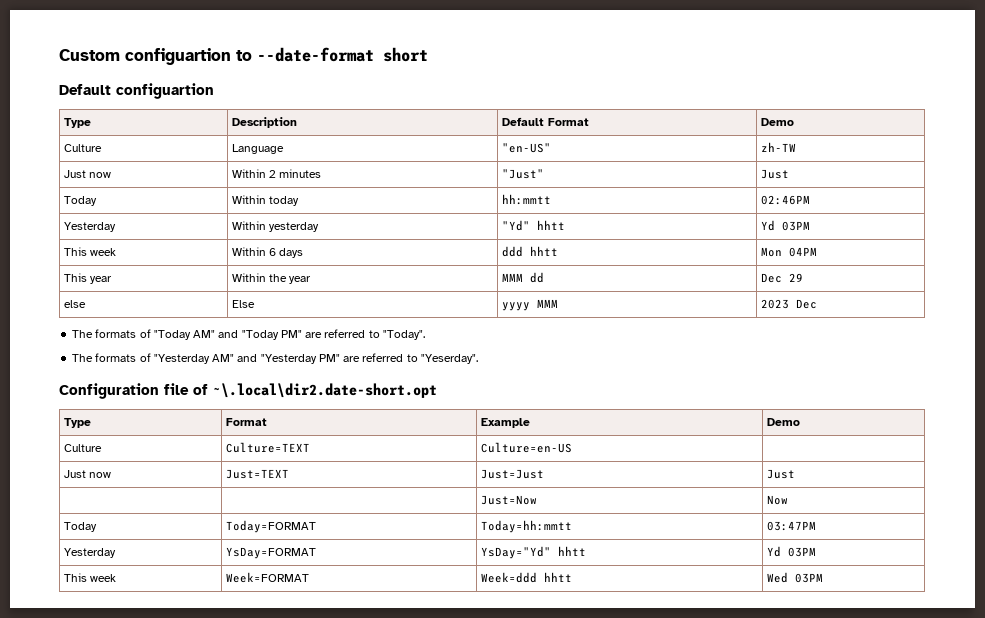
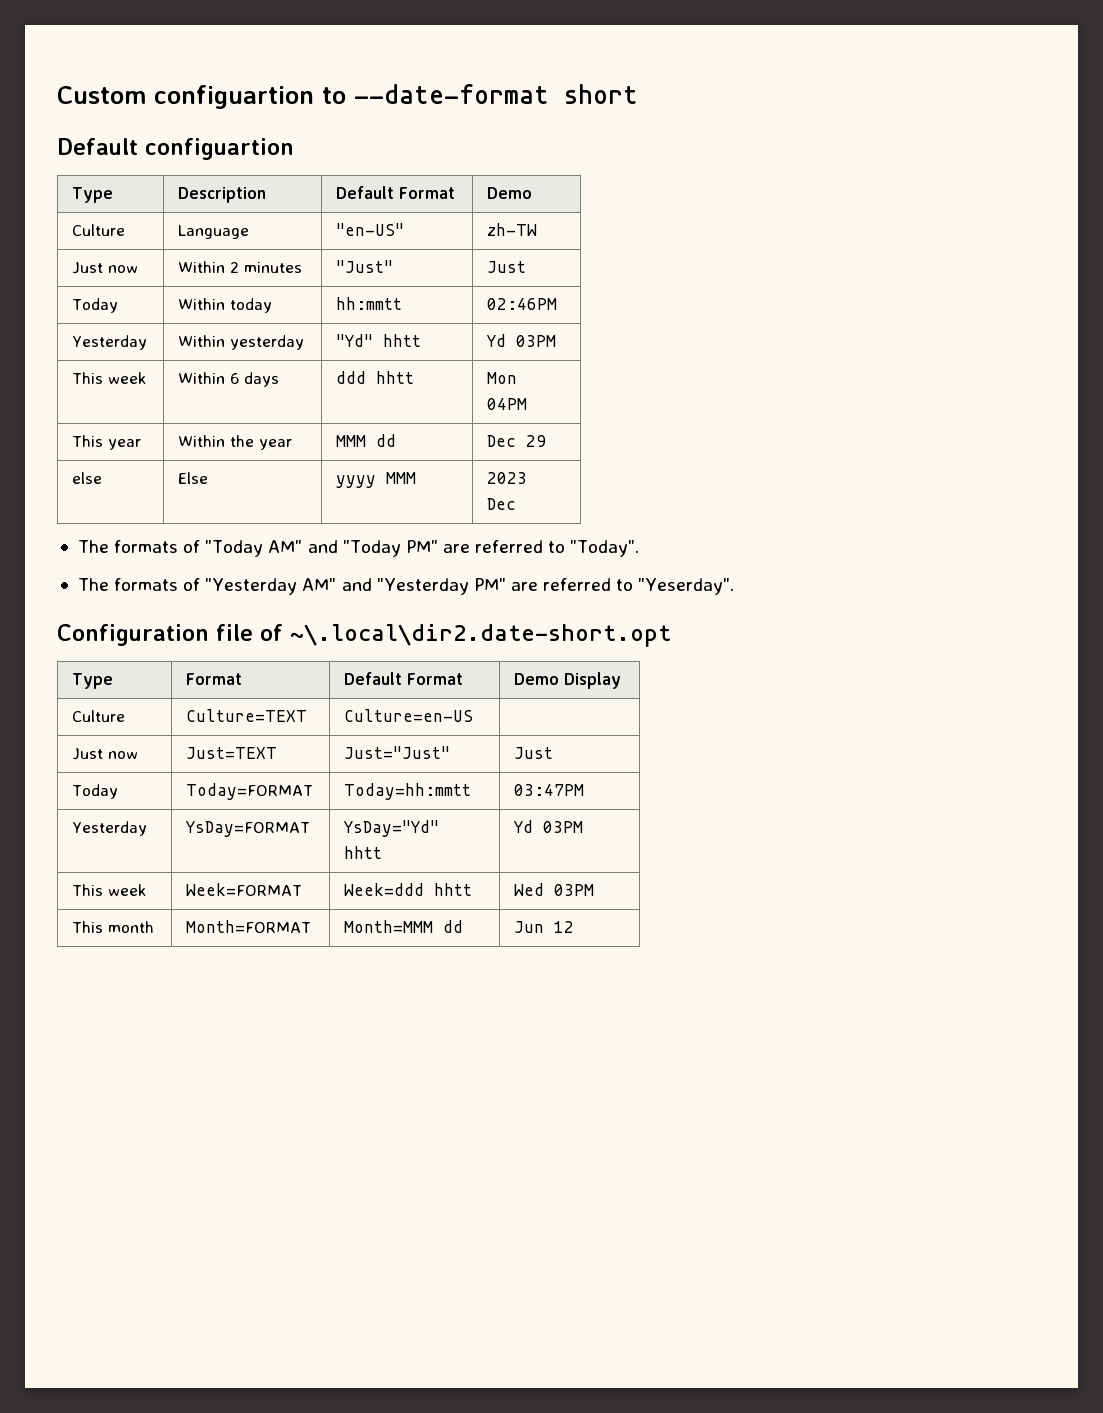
- Type | Format | Example | Demo
+ Type | Format | Default Format | Demo Display
- Just now | Just=TEXT | Just=Just | Just
- | | Just=Now | Now
+ Just now | Just=TEXT | Just="Just" | Just
+ This month | Month=FORMAT | Month=MMM dd | Jun 12

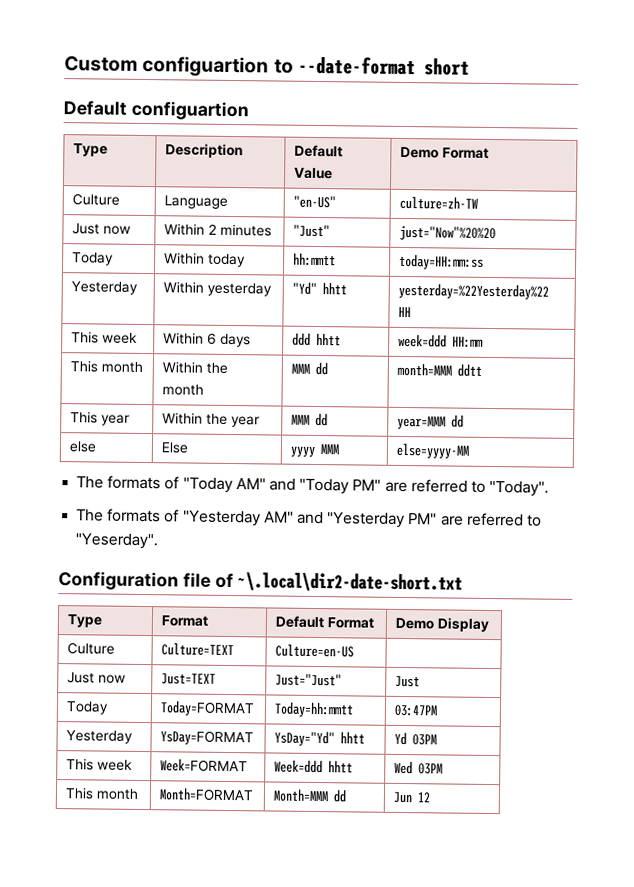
- Type | Description | Default Format | Demo
+ Type | Description | Default Value | Demo Format
- Culture | Language | "en-US" | zh-TW
+ Culture | Language | "en-US" | culture=zh-TW
- Just now | Within 2 minutes | "Just" | Just
+ Just now | Within 2 minutes | "Just" | just="Now"%20%20
- Today | Within today | hh:mmtt | 02:46PM
+ Today | Within today | hh:mmtt | today=HH:mm:ss
- Yesterday | Within yesterday | "Yd" hhtt | Yd 03PM
+ Yesterday | Within yesterday | "Yd" hhtt | yesterday=%22Yesterday%22 HH
- This week | Within 6 days | ddd hhtt | Mon 04PM
+ This week | Within 6 days | ddd hhtt | week=ddd HH:mm
+ This month | Within the month | MMM dd | month=MMM ddtt
- This year | Within the year | MMM dd | Dec 29
+ This year | Within the year | MMM dd | year=MMM dd
- else | Else | yyyy MMM | 2023 Dec
+ else | Else | yyyy MMM | else=yyyy-MM
- Configuration file of ~\.local\dir2.date-short.opt
+ Configuration file of ~\.local\dir2-date-short.txt

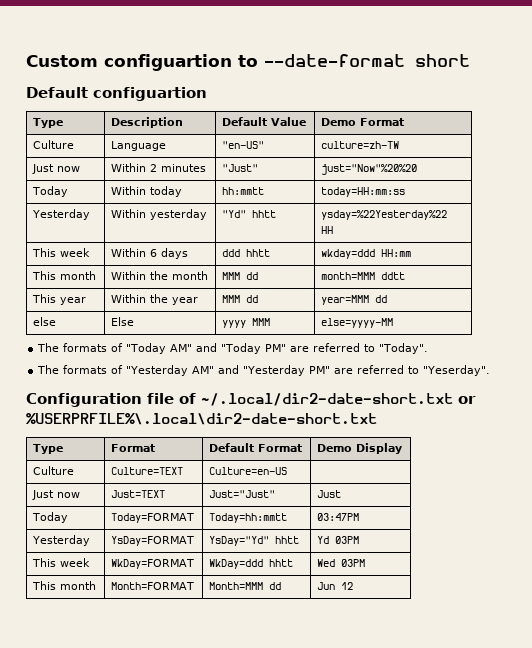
- Yesterday | Within yesterday | "Yd" hhtt | yesterday=%22Yesterday%22 HH
+ Yesterday | Within yesterday | "Yd" hhtt | ysday=%22Yesterday%22 HH
- This week | Within 6 days | ddd hhtt | week=ddd HH:mm
+ This week | Within 6 days | ddd hhtt | wkday=ddd HH:mm
- Configuration file of ~\.local\dir2-date-short.txt
+ Configuration file of ~/.local/dir2-date-short.txt or %USERPRFILE%\.local\dir2-date-short.txt
- This week | Week=FORMAT | Week=ddd hhtt | Wed 03PM
+ This week | WkDay=FORMAT | WkDay=ddd hhtt | Wed 03PM

